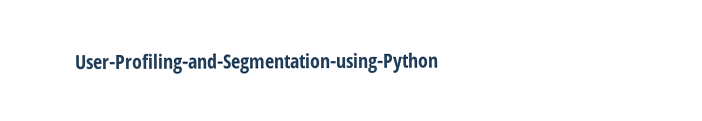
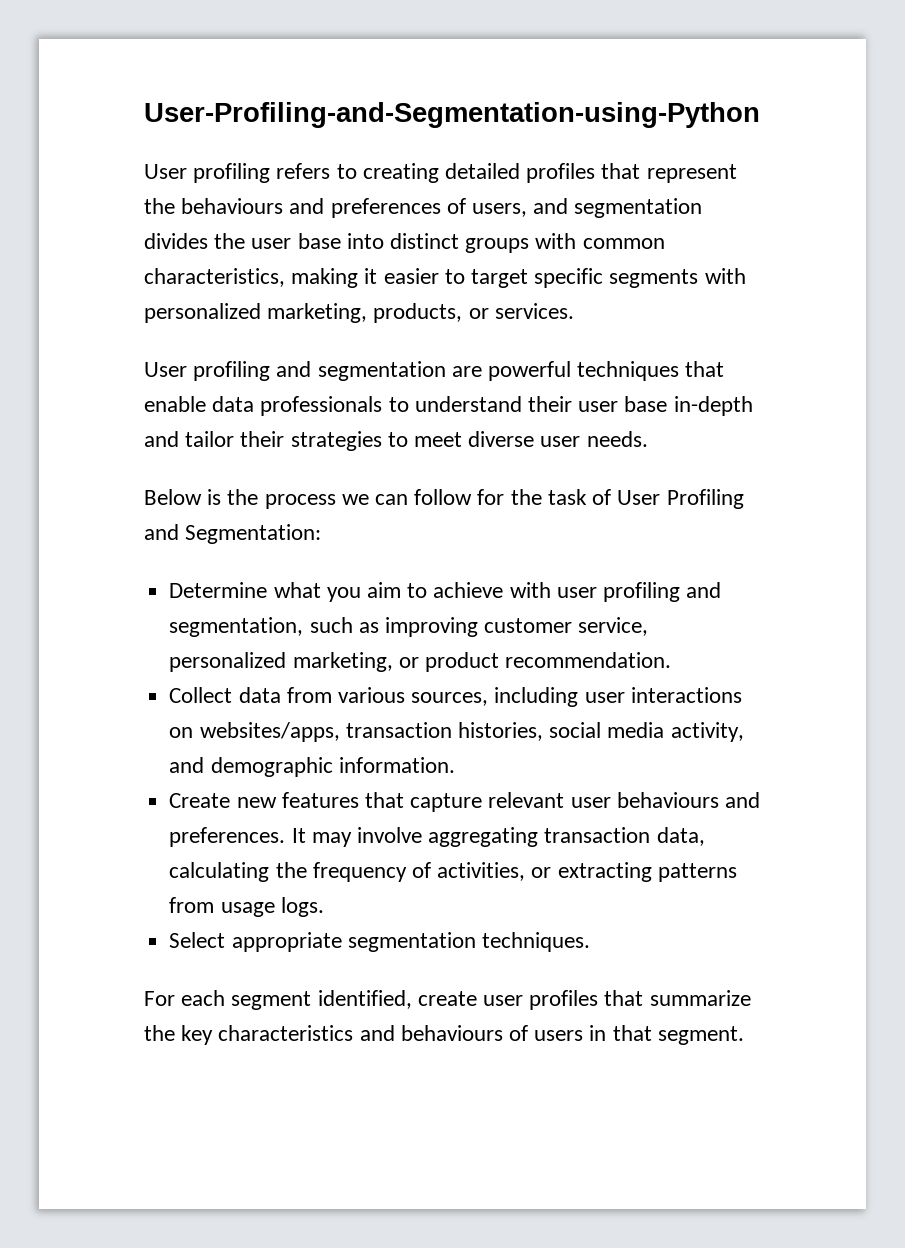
+ User profiling refers to creating detailed profiles that represent the behaviours and preferences of users, and segmentation divides the user base into distinct groups with common characteristics, making it easier to target specific segments with personalized marketing, products, or services.
+ User profiling and segmentation are powerful techniques that enable data professionals to understand their user base in-depth and tailor their strategies to meet diverse user needs.
+ Below is the process we can follow for the task of User Profiling and Segmentation:
+ Determine what you aim to achieve with user profiling and segmentation, such as improving customer service, personalized marketing, or product recommendation.
+ Collect data from various sources, including user interactions on websites/apps, transaction histories, social media activity, and demographic information.
+ Create new features that capture relevant user behaviours and preferences. It may involve aggregating transaction data, calculating the frequency of activities, or extracting patterns from usage logs.
+ Select appropriate segmentation techniques.
+ For each segment identified, create user profiles that summarize the key characteristics and behaviours of users in that segment.

